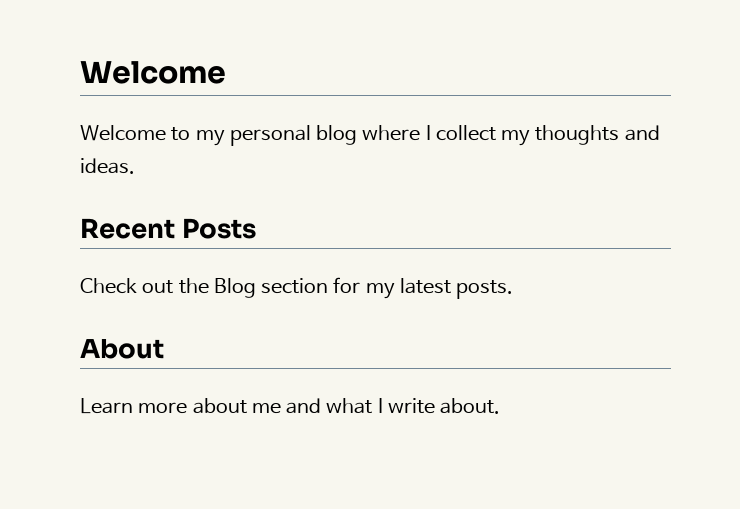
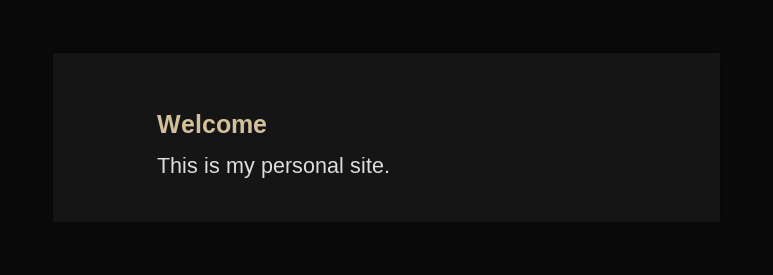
- Welcome to my personal blog where I collect my thoughts and ideas.
- Recent Posts
- Check out the Blog section for my latest posts.
- About
- Learn more about me and what I write about.
+ This is my personal site.

